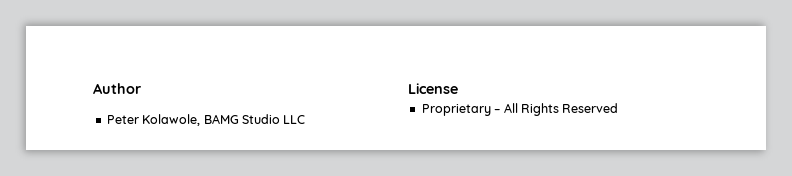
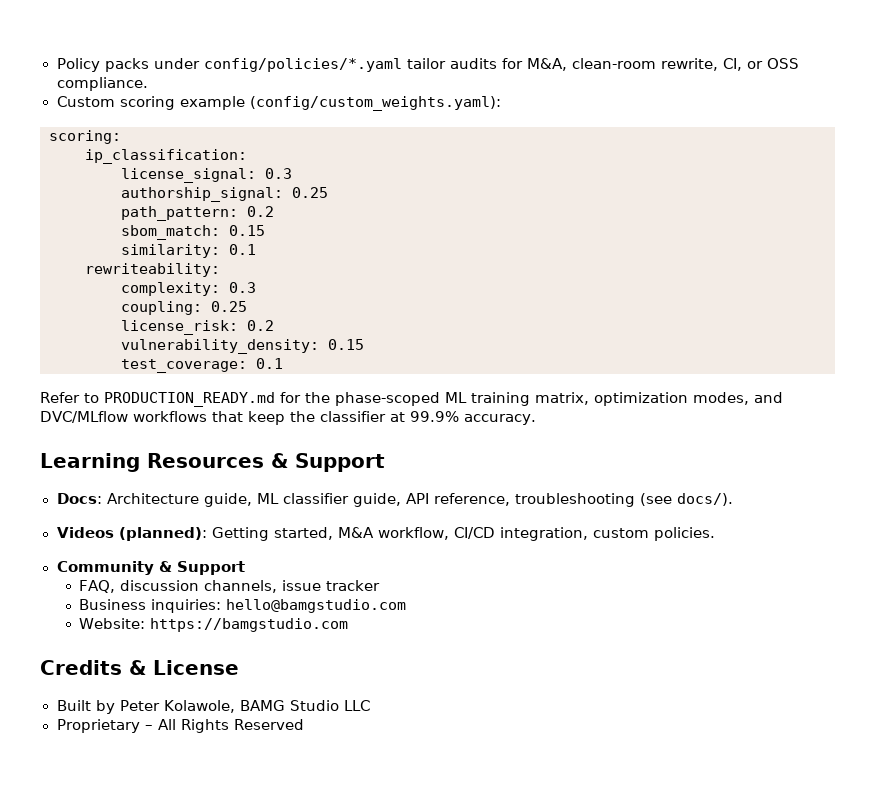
- Author
- Peter Kolawole, BAMG Studio LLC
+ Policy packs under config/policies/*.yaml tailor audits for M&A, clean-room rewrite, CI, or OSS compliance.
+ Custom scoring example (config/custom_weights.yaml):
+ scoring:
+ ip_classification:
+ license_signal: 0.3
+ authorship_signal: 0.25
+ path_pattern: 0.2
+ sbom_match: 0.15
+ similarity: 0.1
+ rewriteability:
+ complexity: 0.3
+ coupling: 0.25
+ license_risk: 0.2
+ vulnerability_density: 0.15
+ test_coverage: 0.1
+ Refer to PRODUCTION_READY.md for the phase-scoped ML training matrix, optimization modes, and DVC/MLflow workflows that keep the classifier at 99.9% accuracy.
+ Learning Resources & Support
+ Docs: Architecture guide, ML classifier guide, API reference, troubleshooting (see docs/).
+ Videos (planned): Getting started, M&A workflow, CI/CD integration, custom policies.
+ Community & Support
+ FAQ, discussion channels, issue tracker
+ Business inquiries: hello@bamgstudio.com
+ Website: https://bamgstudio.com
+ Credits & License
+ Built by Peter Kolawole, BAMG Studio LLC
- License

